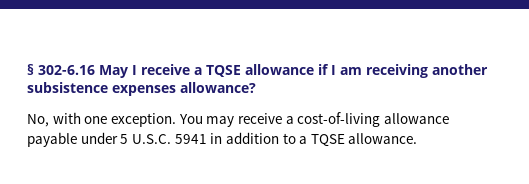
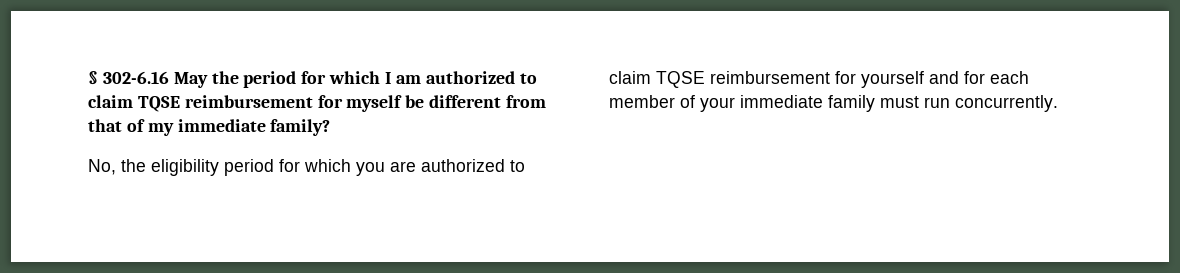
- § 302-6.16 May I receive a TQSE allowance if I am receiving another subsistence expenses allowance?
- No, with one exception. You may receive a cost-of-living allowance payable under 5 U.S.C. 5941 in addition to a TQSE allowance.
+ § 302-6.16 May the period for which I am authorized to claim TQSE reimbursement for myself be different from that of my immediate family?
+ No, the eligibility period for which you are authorized to claim TQSE reimbursement for yourself and for each member of your immediate family must run concurrently.

